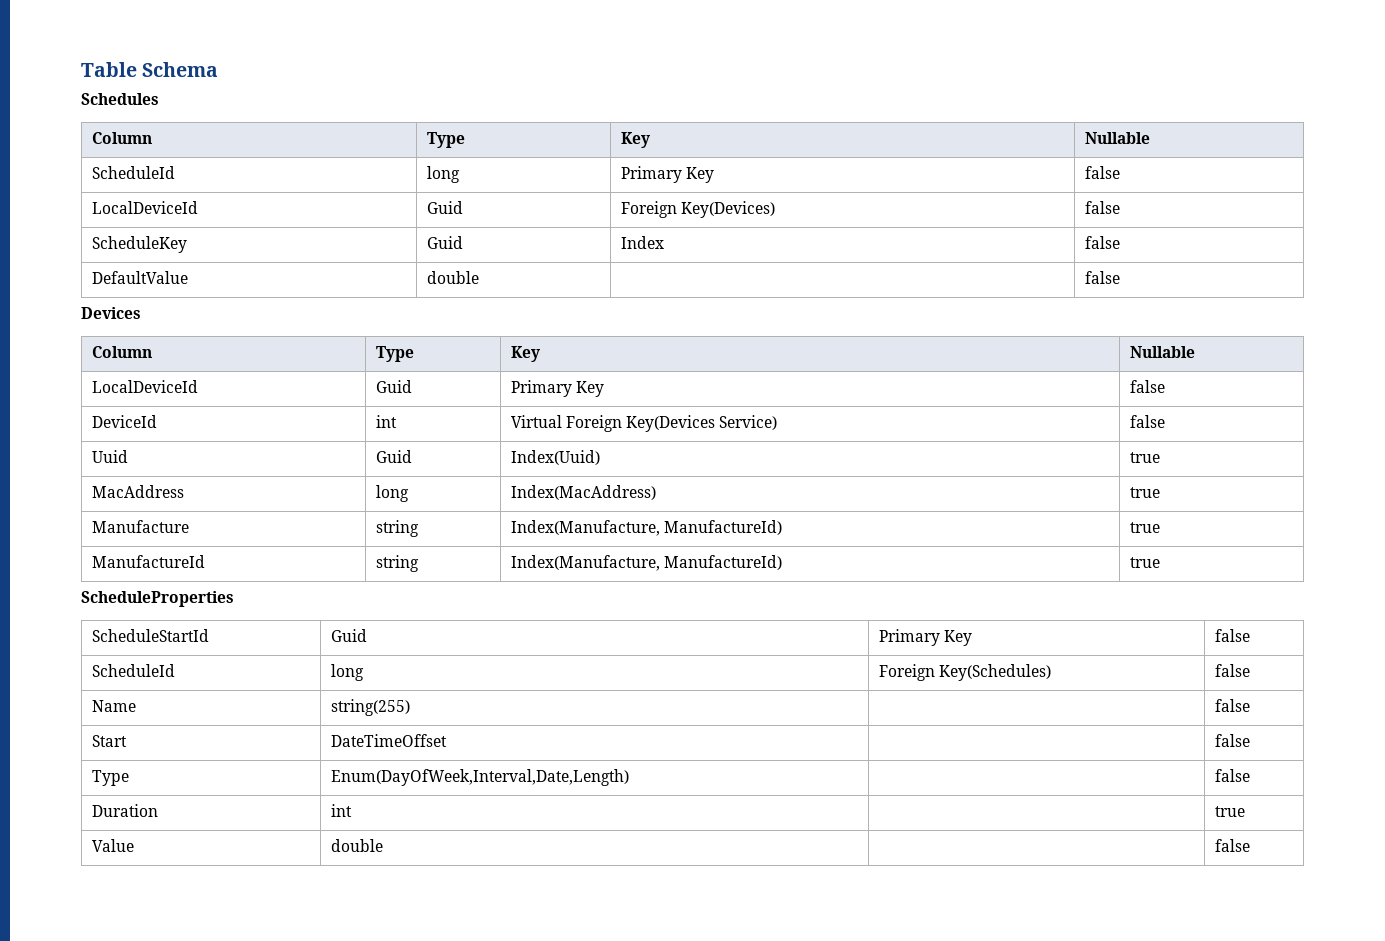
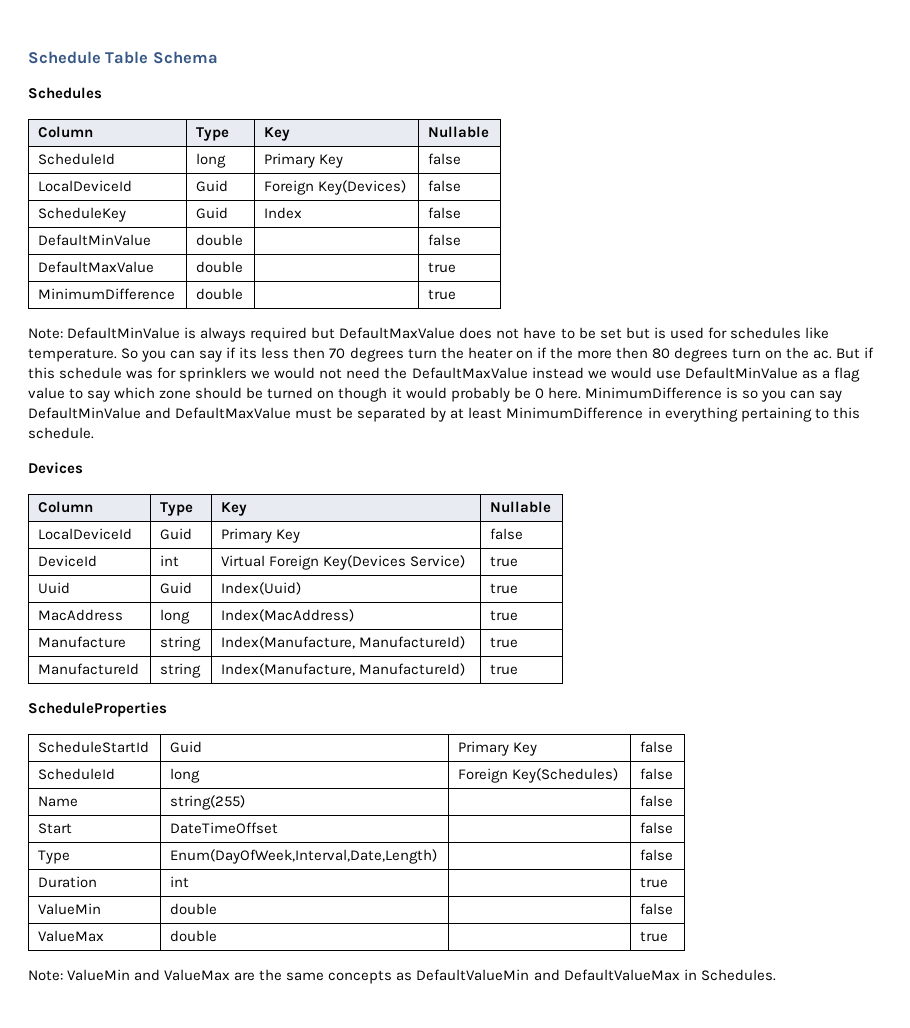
- Table Schema
+ Schedule Table Schema
- DefaultValue | double | | false
+ DefaultMinValue | double | | false
+ DefaultMaxValue | double | | true
+ MinimumDifference | double | | true
+ Note: DefaultMinValue is always required but DefaultMaxValue does not have to be set but is used for schedules like temperature. So you can say if its less then 70 degrees turn the heater on if the more then 80 degrees turn on the ac. But if this schedule was for sprinklers we would not need the DefaultMaxValue instead we would use DefaultMinValue as a flag value to say which zone should be turned on though it would probably be 0 here. MinimumDifference is so you can say DefaultMinValue and DefaultMaxValue must be separated by at least MinimumDifference in everything pertaining to this schedule.
- DeviceId | int | Virtual Foreign Key(Devices Service) | false
+ DeviceId | int | Virtual Foreign Key(Devices Service) | true
- Value | double | | false
+ ValueMin | double | | false
+ ValueMax | double | | true
+ Note: ValueMin and ValueMax are the same concepts as DefaultValueMin and DefaultValueMax in Schedules.

